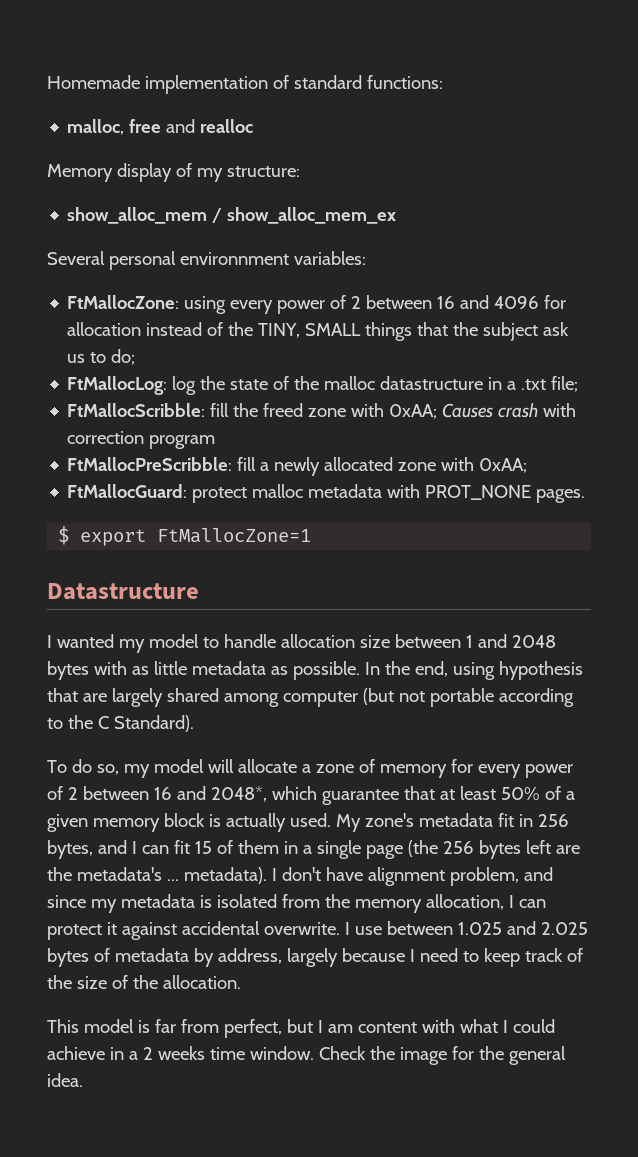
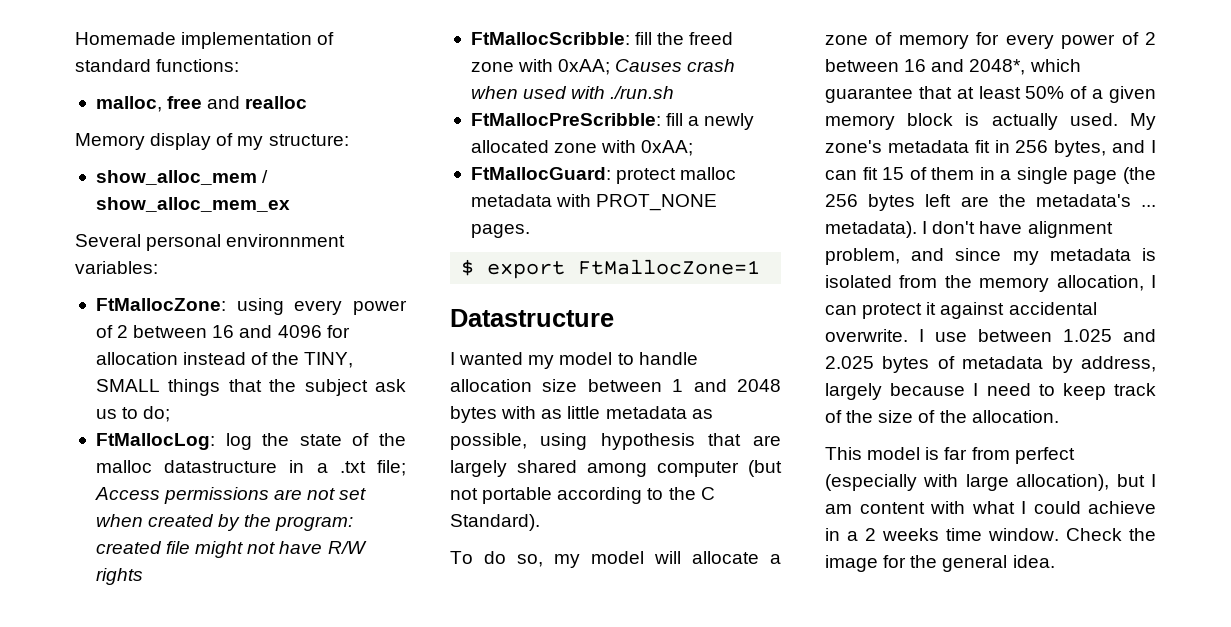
- FtMallocLog: log the state of the malloc datastructure in a .txt file;
+ FtMallocLog: log the state of the malloc datastructure in a .txt file; Access permissions are not set when created by the program: created file might not have R/W rights
- FtMallocScribble: fill the freed zone with 0xAA; Causes crash with correction program
+ FtMallocScribble: fill the freed zone with 0xAA; Causes crash when used with ./run.sh
- I wanted my model to handle allocation size between 1 and 2048 bytes with as little metadata as possible. In the end, using hypothesis that are largely shared among computer (but not portable according to the C Standard).
+ I wanted my model to handle allocation size between 1 and 2048 bytes with as little metadata as possible, using hypothesis that are largely shared among computer (but not portable according to the C Standard).
- This model is far from perfect, but I am content with what I could achieve in a 2 weeks time window.
+ This model is far from perfect (especially with large allocation), but I am content with what I could achieve in a 2 weeks time window.

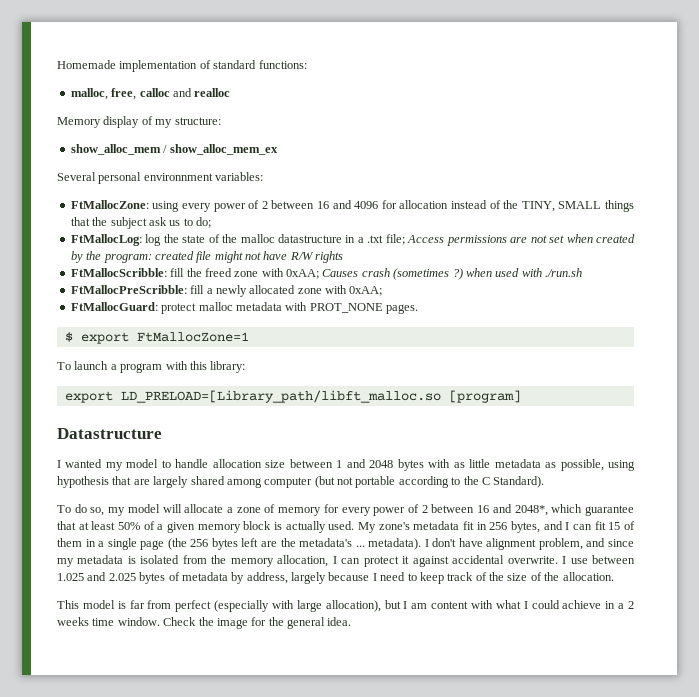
- malloc, free and realloc
+ malloc, free, calloc and realloc
- FtMallocScribble: fill the freed zone with 0xAA; Causes crash when used with ./run.sh
+ FtMallocScribble: fill the freed zone with 0xAA; Causes crash (sometimes ?) when used with ./run.sh
+ To launch a program with this library:
+ export LD_PRELOAD=[Library_path/libft_malloc.so [program]

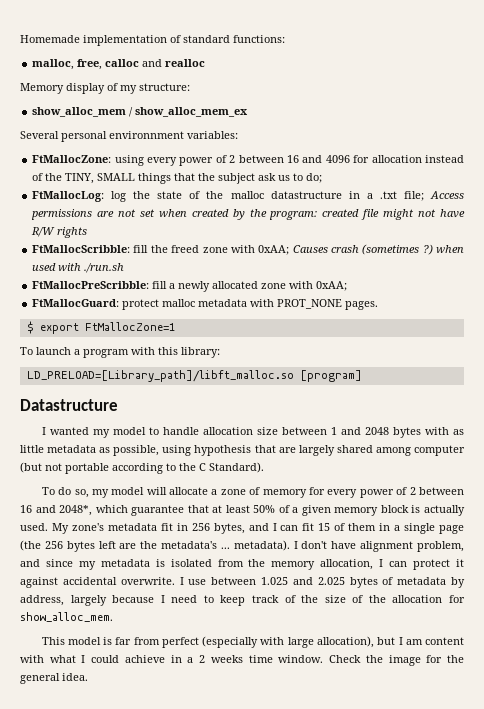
- export LD_PRELOAD=[Library_path/libft_malloc.so [program]
+ LD_PRELOAD=[Library_path]/libft_malloc.so [program]
- I use between 1.025 and 2.025 bytes of metadata by address, largely because I need to keep track of the size of the allocation.
+ I use between 1.025 and 2.025 bytes of metadata by address, largely because I need to keep track of the size of the allocation for show_alloc_mem.

